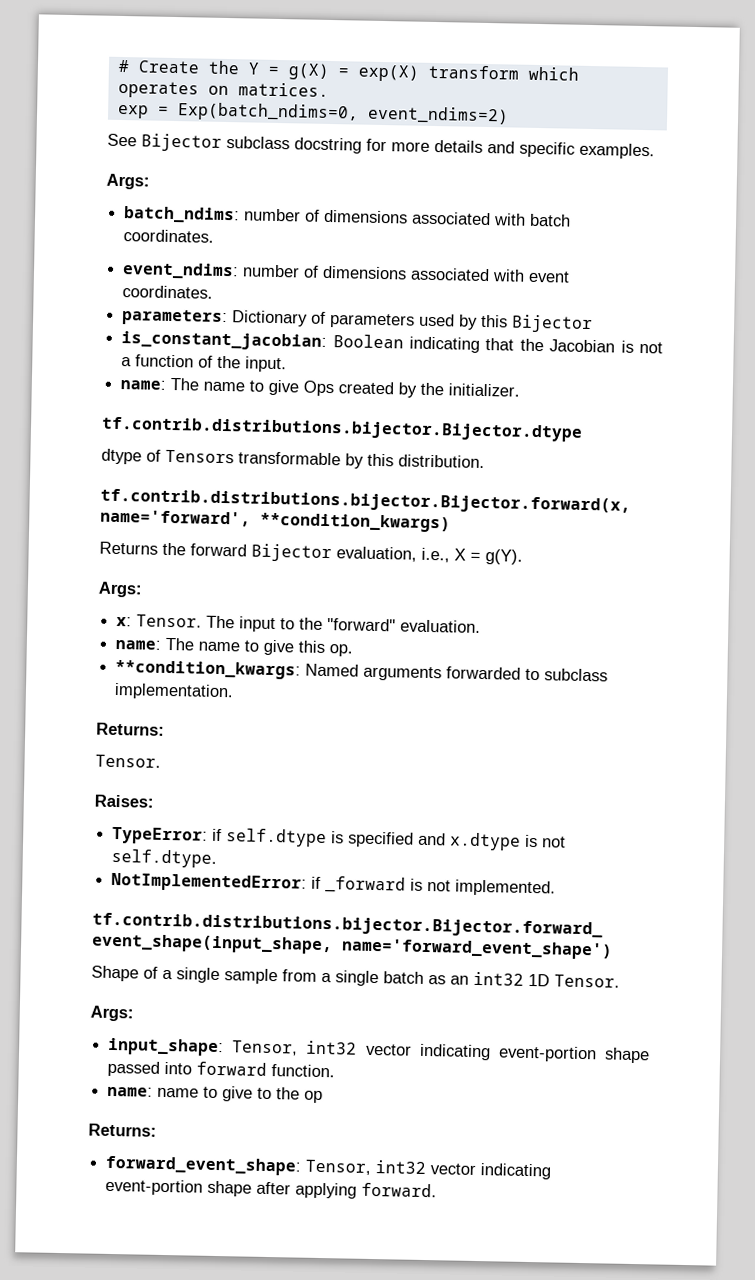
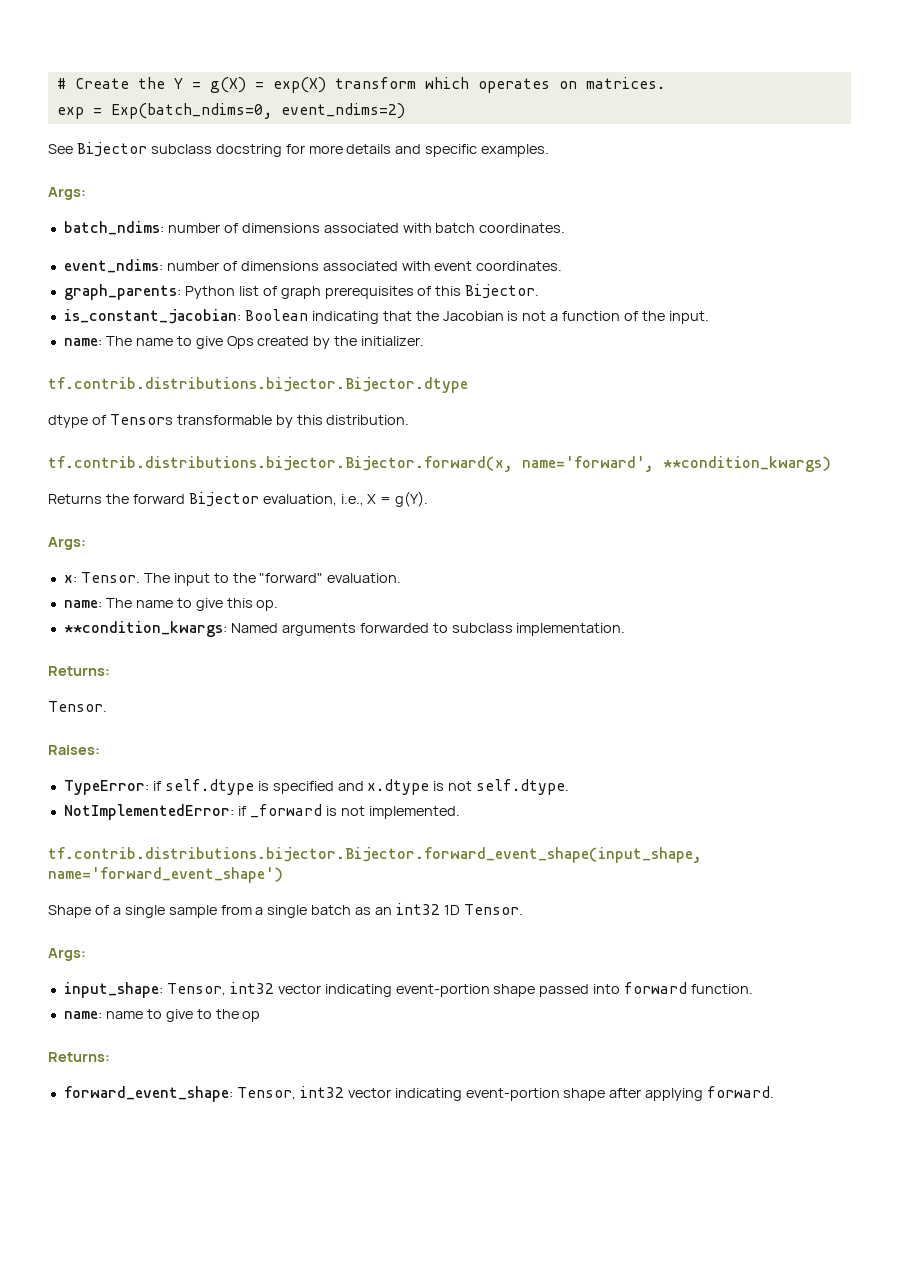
- parameters: Dictionary of parameters used by this Bijector
+ graph_parents: Python list of graph prerequisites of this Bijector.

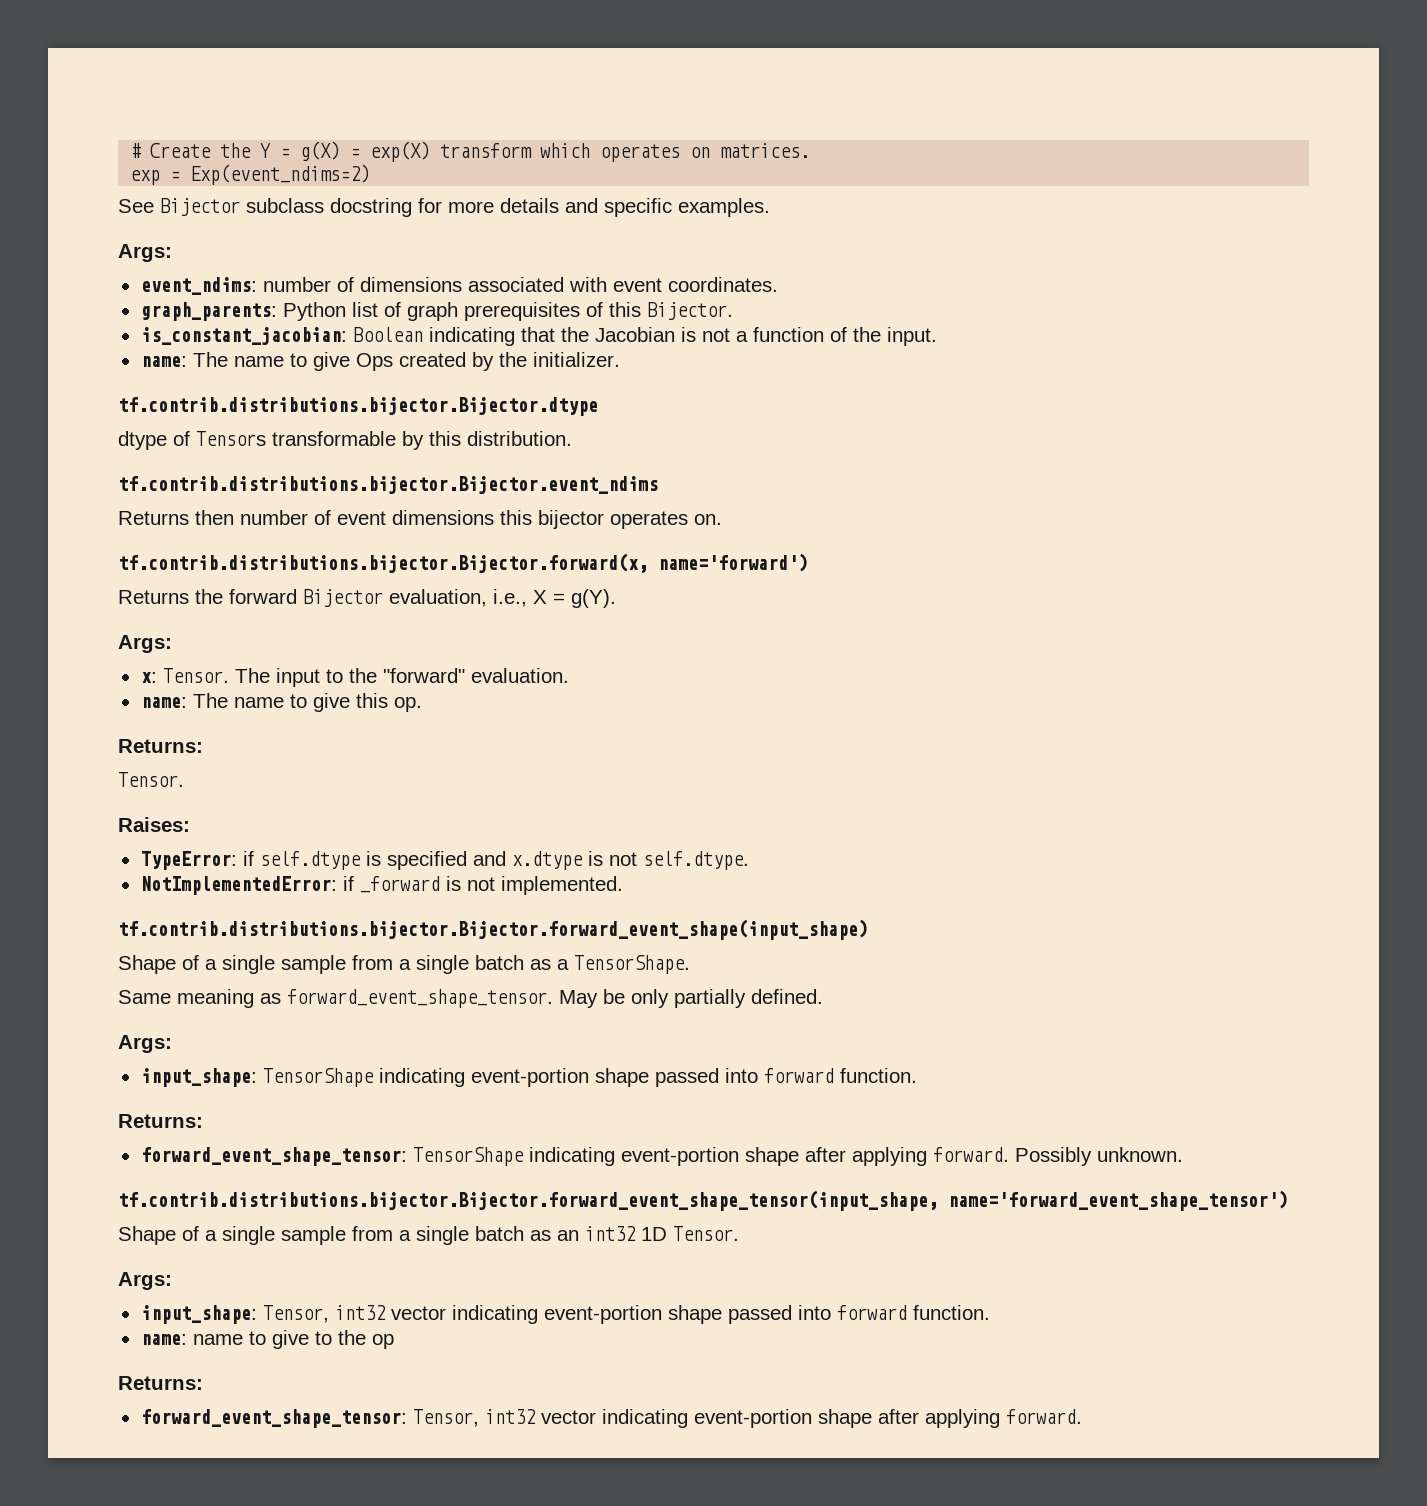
- exp = Exp(batch_ndims=0, event_ndims=2)
+ exp = Exp(event_ndims=2)
- batch_ndims: number of dimensions associated with batch coordinates.
+ tf.contrib.distributions.bijector.Bijector.event_ndims
+ Returns then number of event dimensions this bijector operates on.
- tf.contrib.distributions.bijector.Bijector.forward(x, name='forward', **condition_kwargs)
+ tf.contrib.distributions.bijector.Bijector.forward(x, name='forward')
- **condition_kwargs: Named arguments forwarded to subclass implementation.
- tf.contrib.distributions.bijector.Bijector.forward_event_shape(input_shape, name='forward_event_shape')
+ tf.contrib.distributions.bijector.Bijector.forward_event_shape(input_shape)
+ Shape of a single sample from a single batch as a TensorShape.
+ Same meaning as forward_event_shape_tensor. May be only partially defined.
+ Args:
+ input_shape: TensorShape indicating event-portion shape passed into forward function.
+ Returns:
+ forward_event_shape_tensor: TensorShape indicating event-portion shape after applying forward. Possibly unknown.
+ tf.contrib.distributions.bijector.Bijector.forward_event_shape_tensor(input_shape, name='forward_event_shape_tensor')
- forward_event_shape: Tensor, int32 vector indicating event-portion shape after applying forward.
+ forward_event_shape_tensor: Tensor, int32 vector indicating event-portion shape after applying forward.

